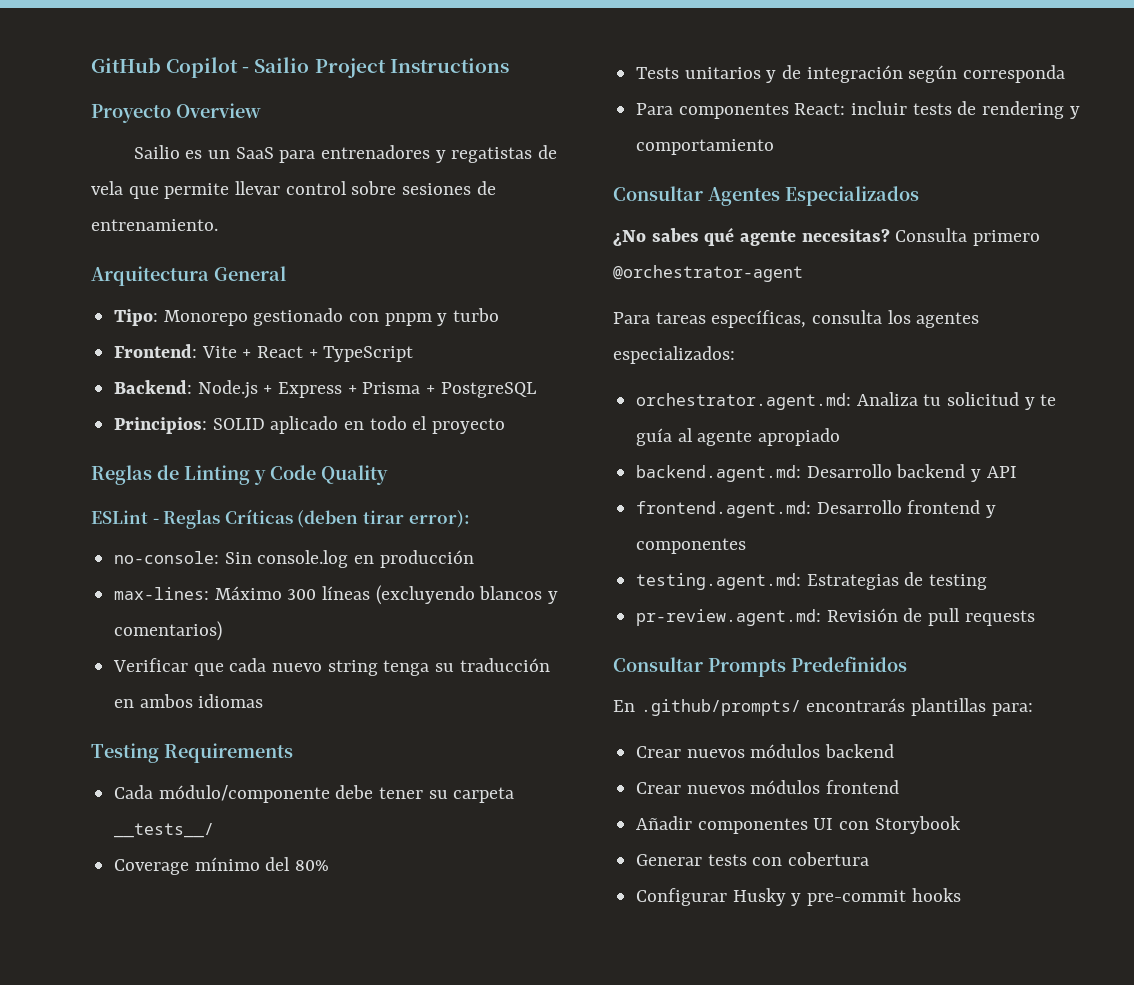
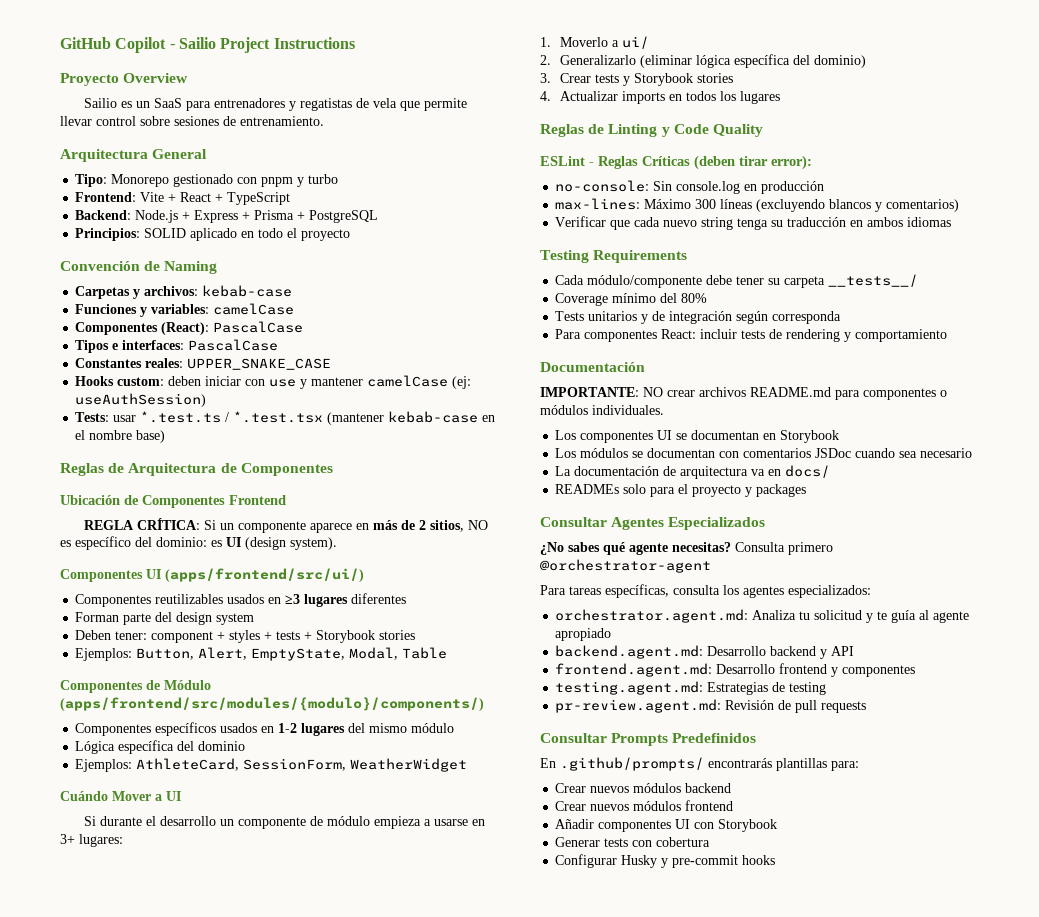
+ Convención de Naming
+ Carpetas y archivos: kebab-case
+ Funciones y variables: camelCase
+ Componentes (React): PascalCase
+ Tipos e interfaces: PascalCase
+ Constantes reales: UPPER_SNAKE_CASE
+ Hooks custom: deben iniciar con use y mantener camelCase (ej: useAuthSession)
+ Tests: usar *.test.ts / *.test.tsx (mantener kebab-case en el nombre base)
+ Reglas de Arquitectura de Componentes
+ Ubicación de Componentes Frontend
+ REGLA CRÍTICA: Si un componente aparece en más de 2 sitios, NO es específico del dominio: es UI (design system).
+ Componentes UI (apps/frontend/src/ui/)
+ Componentes reutilizables usados en ≥3 lugares diferentes
+ Forman parte del design system
+ Deben tener: component + styles + tests + Storybook stories
+ Ejemplos: Button, Alert, EmptyState, Modal, Table
+ Componentes de Módulo (apps/frontend/src/modules/{modulo}/components/)
+ Componentes específicos usados en 1-2 lugares del mismo módulo
+ Lógica específica del dominio
+ Ejemplos: AthleteCard, SessionForm, WeatherWidget
+ Cuándo Mover a UI
+ Si durante el desarrollo un componente de módulo empieza a usarse en 3+ lugares:
+ 1. Moverlo a ui/
+ 2. Generalizarlo (eliminar lógica específica del dominio)
+ 3. Crear tests y Storybook stories
+ 4. Actualizar imports en todos los lugares
+ Documentación
+ IMPORTANTE: NO crear archivos README.md para componentes o módulos individuales.
+ Los componentes UI se documentan en Storybook
+ Los módulos se documentan con comentarios JSDoc cuando sea necesario
+ La documentación de arquitectura va en docs/
+ READMEs solo para el proyecto y packages

